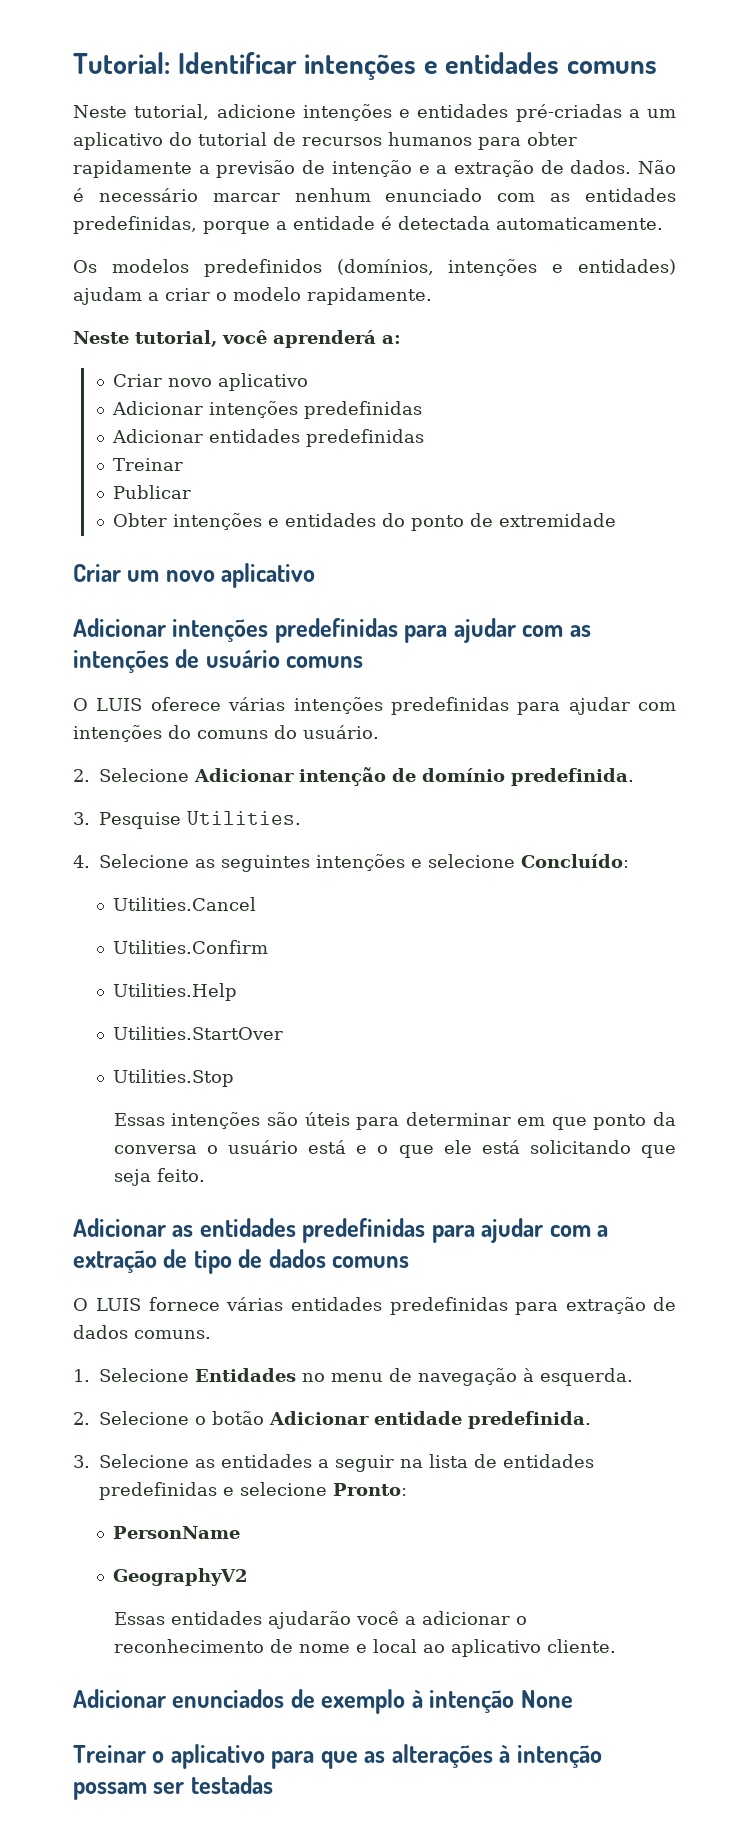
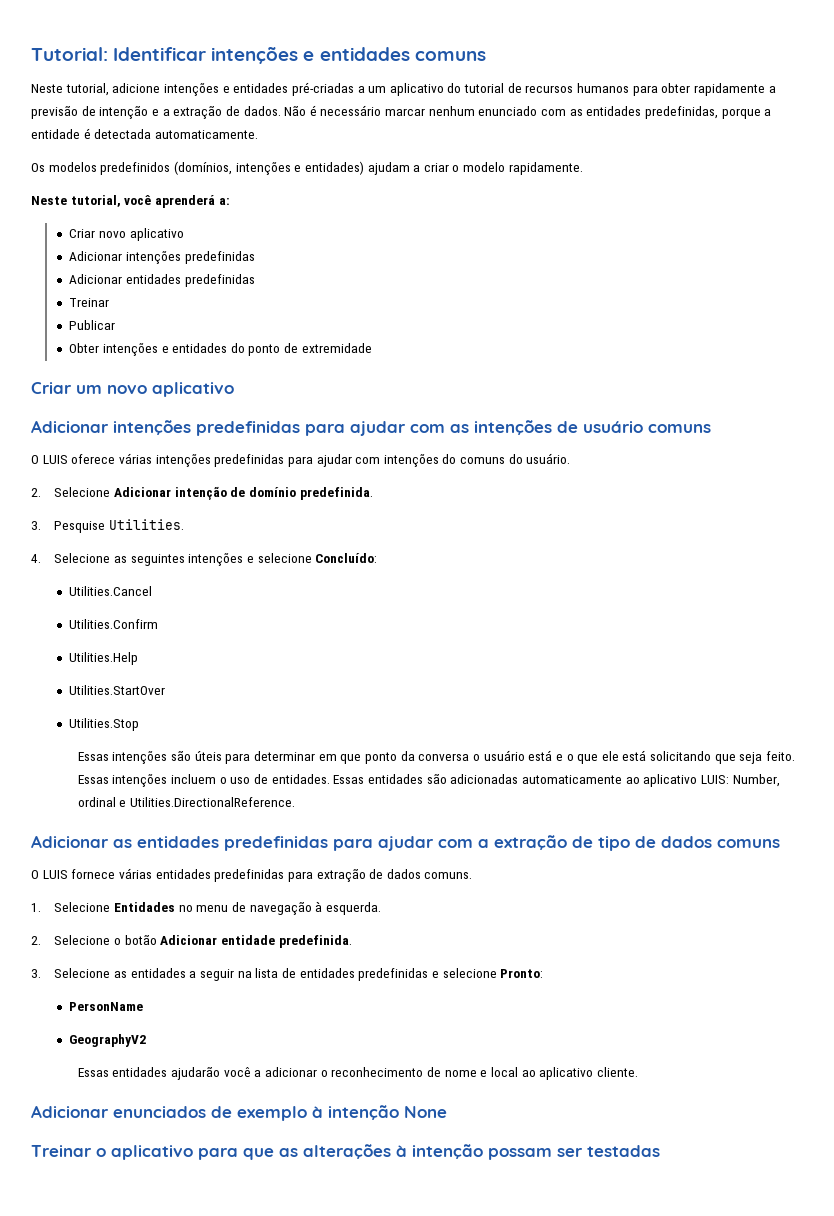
+ Essas intenções incluem o uso de entidades. Essas entidades são adicionadas automaticamente ao aplicativo LUIS: Number, ordinal e Utilities.DirectionalReference.

